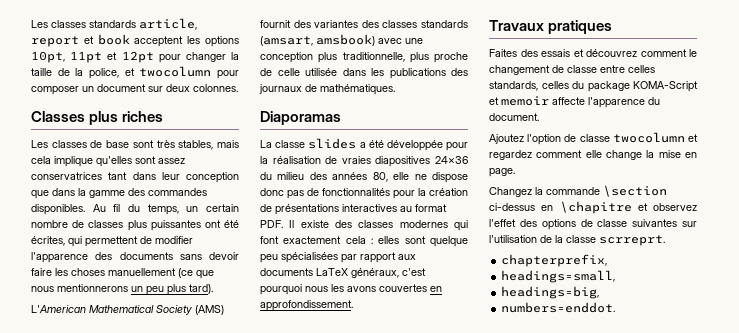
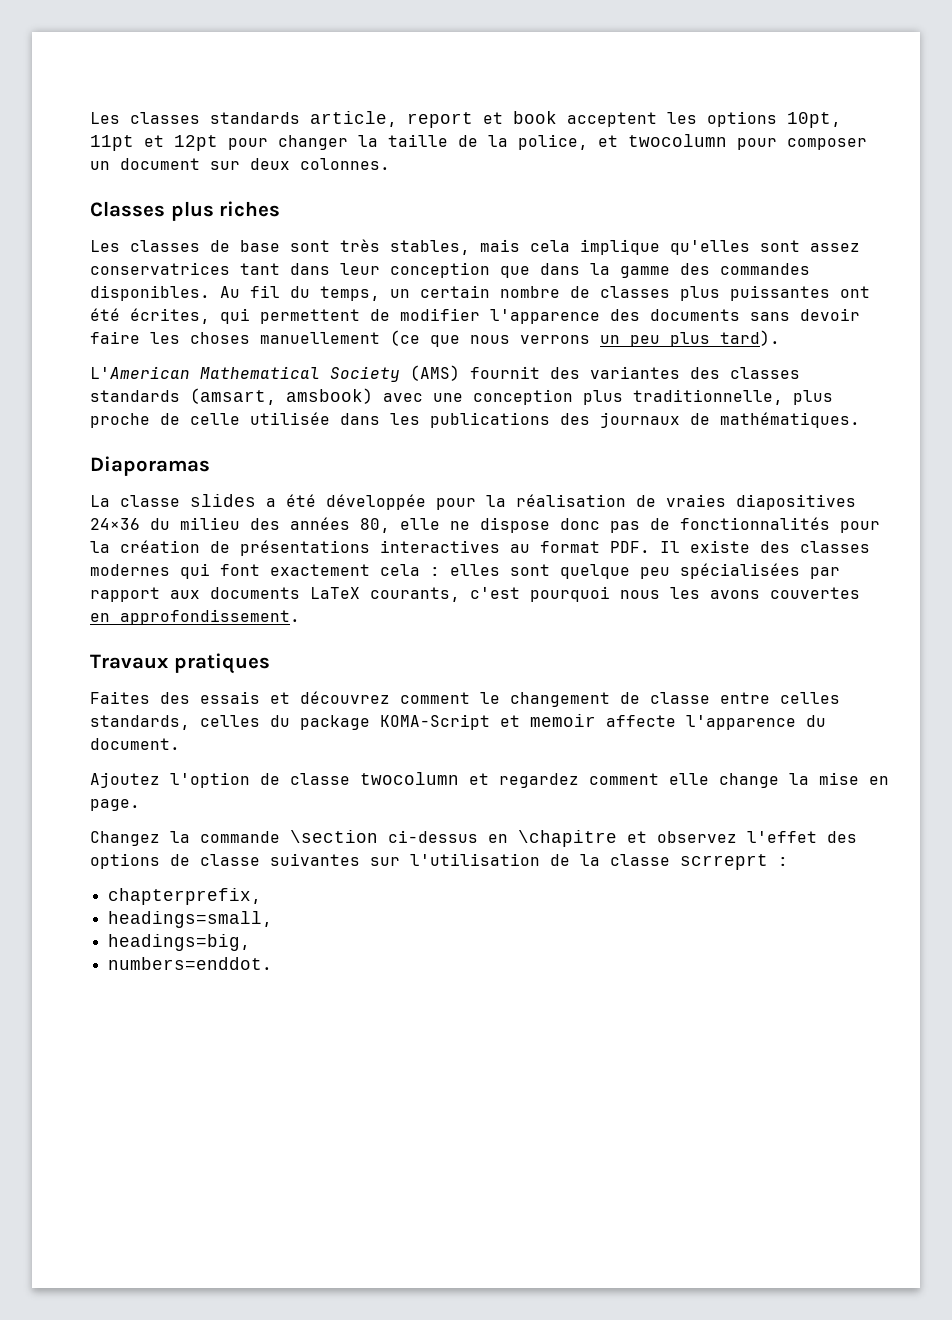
- Au fil du temps, un certain nombre de classes plus puissantes ont été écrites, qui permettent de modifier l'apparence des documents sans devoir faire les choses manuellement (ce que nous mentionnerons un peu plus tard).
+ Au fil du temps, un certain nombre de classes plus puissantes ont été écrites, qui permettent de modifier l'apparence des documents sans devoir faire les choses manuellement (ce que nous verrons un peu plus tard).
- elles sont quelque peu spécialisées par rapport aux documents LaTeX généraux, c'est pourquoi nous les avons couvertes en approfondissement.
+ elles sont quelque peu spécialisées par rapport aux documents LaTeX courants, c'est pourquoi nous les avons couvertes en approfondissement.
- Changez la commande \section ci-dessus en \chapitre et observez l'effet des options de classe suivantes sur l'utilisation de la classe scrreprt.
+ Changez la commande \section ci-dessus en \chapitre et observez l'effet des options de classe suivantes sur l'utilisation de la classe scrreprt :

